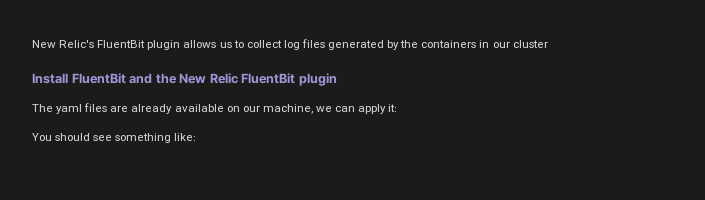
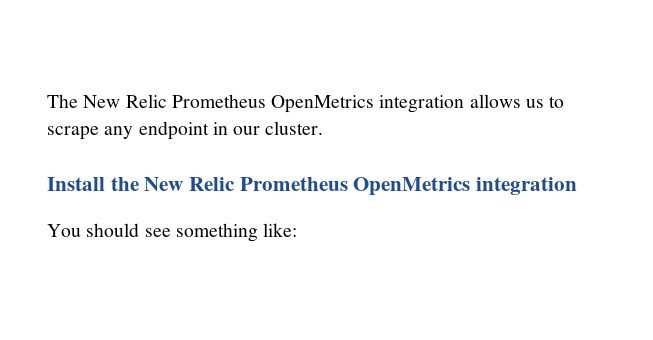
- New Relic's FluentBit plugin allows us to collect log files generated by the containers in our cluster
+ The New Relic Prometheus OpenMetrics integration allows us to scrape any endpoint in our cluster.
- Install FluentBit and the New Relic FluentBit plugin
- The yaml files are already available on our machine, we can apply it:
+ Install the New Relic Prometheus OpenMetrics integration

